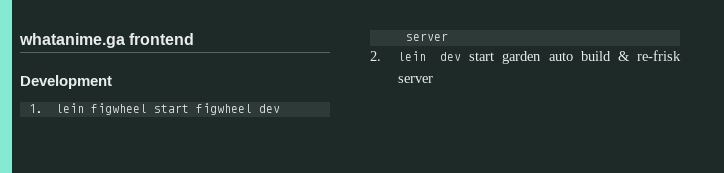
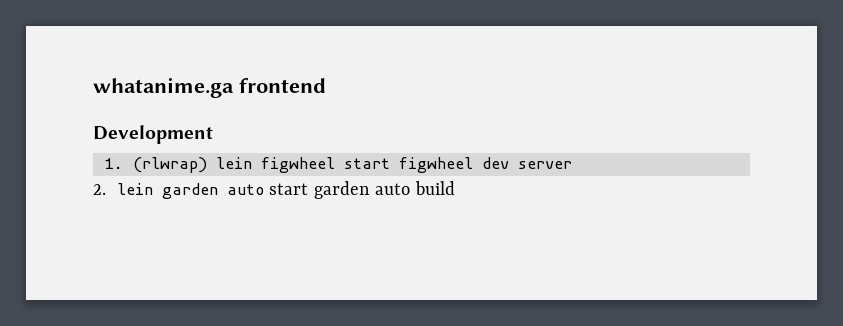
- 1. lein figwheel start figwheel dev server
+ 1. (rlwrap) lein figwheel start figwheel dev server
- 2. lein dev start garden auto build & re-frisk server
+ 2. lein garden auto start garden auto build

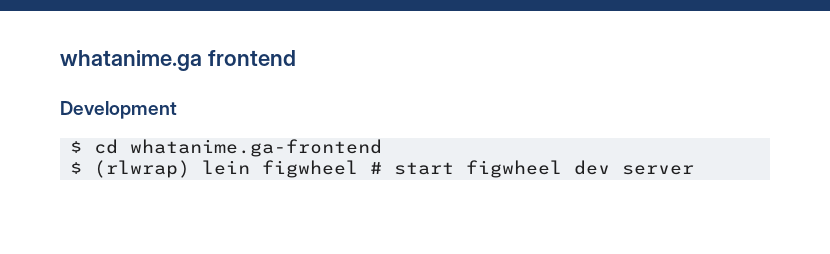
- 1. (rlwrap) lein figwheel start figwheel dev server
+ $ cd whatanime.ga-frontend
+ $ (rlwrap) lein figwheel # start figwheel dev server
- 2. lein garden auto start garden auto build

